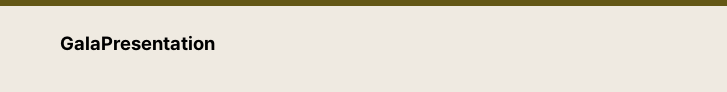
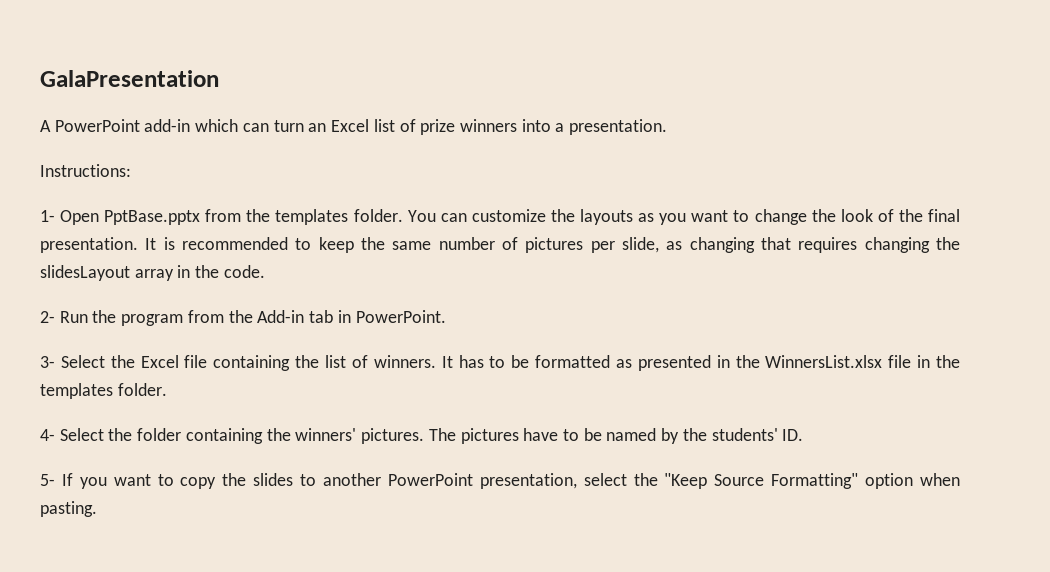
+ A PowerPoint add-in which can turn an Excel list of prize winners into a presentation.
+ Instructions:
+ 1- Open PptBase.pptx from the templates folder. You can customize the layouts as you want to change the look of the final presentation. It is recommended to keep the same number of pictures per slide, as changing that requires changing the slidesLayout array in the code.
+ 2- Run the program from the Add-in tab in PowerPoint.
+ 3- Select the Excel file containing the list of winners. It has to be formatted as presented in the WinnersList.xlsx file in the templates folder.
+ 4- Select the folder containing the winners' pictures. The pictures have to be named by the students' ID.
+ 5- If you want to copy the slides to another PowerPoint presentation, select the "Keep Source Formatting" option when pasting.

